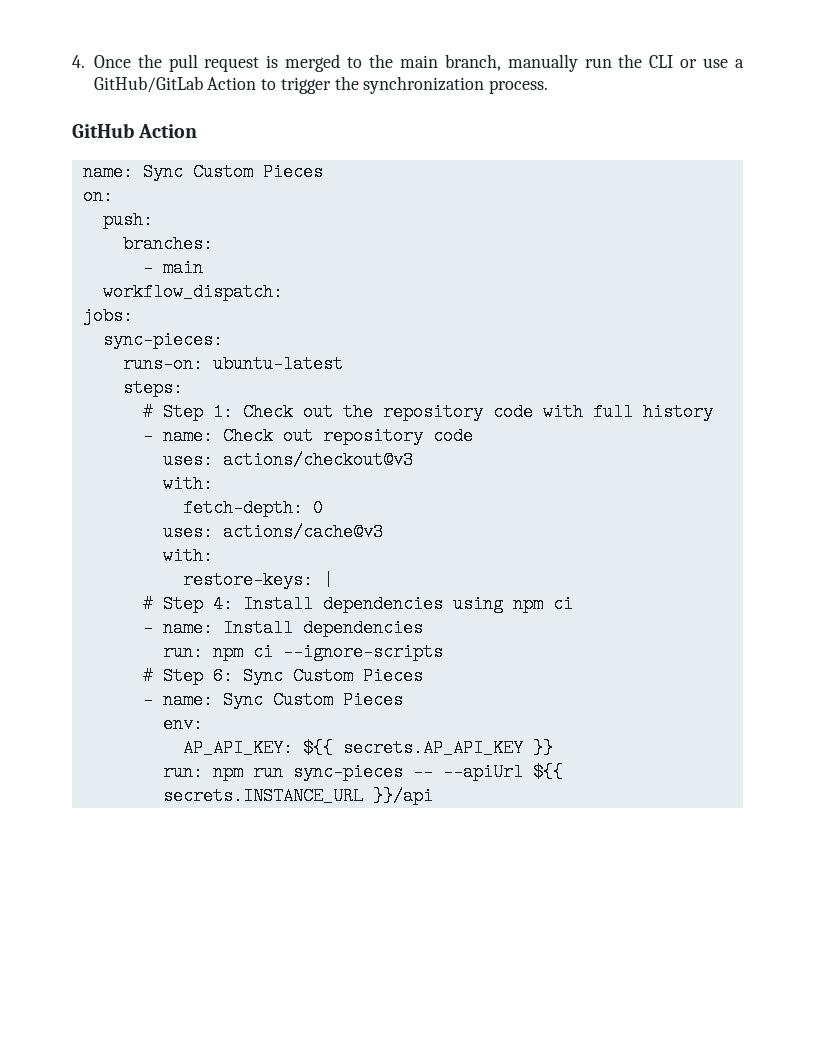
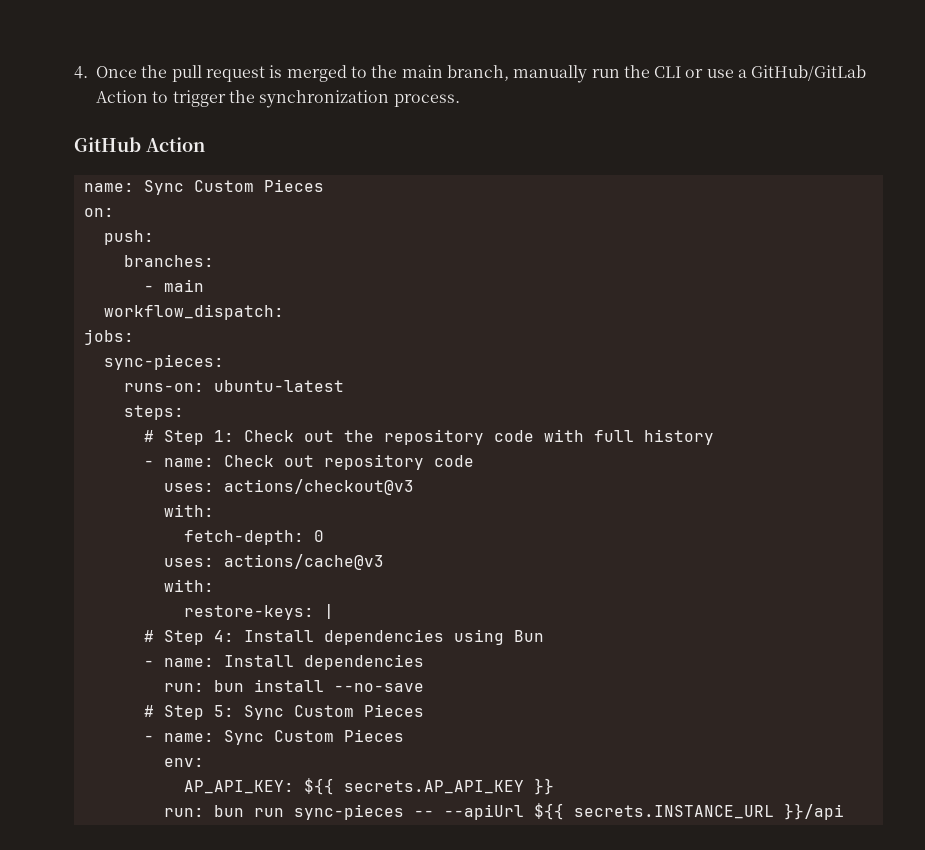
- # Step 4: Install dependencies using npm ci
+ # Step 4: Install dependencies using Bun
- run: npm ci --ignore-scripts
- # Step 6: Sync Custom Pieces
+ run: bun install --no-save
+ # Step 5: Sync Custom Pieces
- run: npm run sync-pieces -- --apiUrl ${{ secrets.INSTANCE_URL }}/api
+ run: bun run sync-pieces -- --apiUrl ${{ secrets.INSTANCE_URL }}/api

